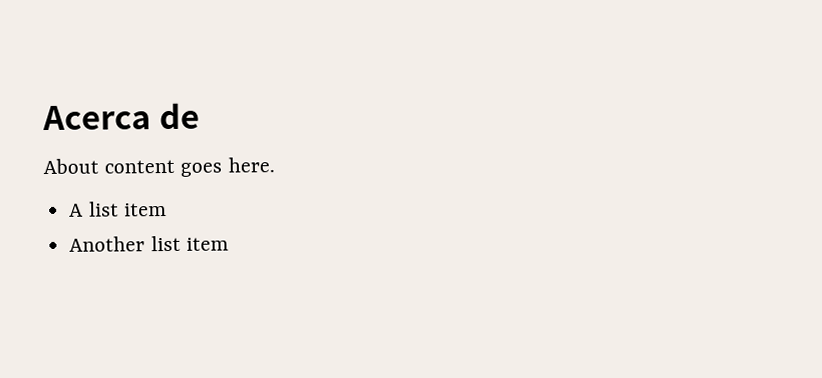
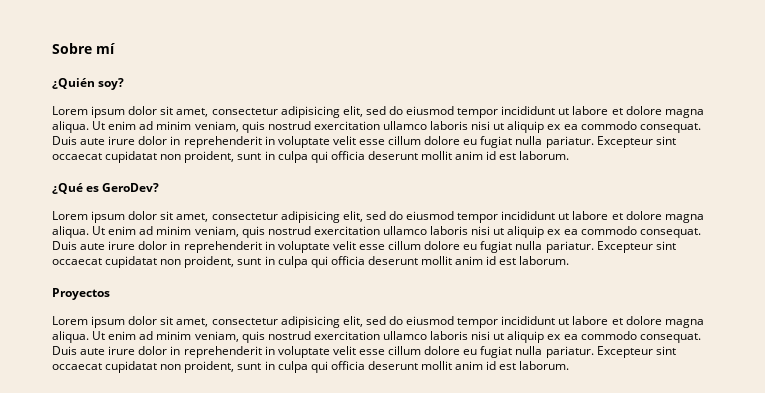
- Acerca de
- About content goes here.
- A list item
- Another list item
+ Sobre mí
+ ¿Quién soy?
+ Lorem ipsum dolor sit amet, consectetur adipisicing elit, sed do eiusmod tempor incididunt ut labore et dolore magna aliqua. Ut enim ad minim veniam, quis nostrud exercitation ullamco laboris nisi ut aliquip ex ea commodo consequat. Duis aute irure dolor in reprehenderit in voluptate velit esse cillum dolore eu fugiat nulla pariatur. Excepteur sint occaecat cupidatat non proident, sunt in culpa qui officia deserunt mollit anim id est laborum.
+ ¿Qué es GeroDev?
+ Lorem ipsum dolor sit amet, consectetur adipisicing elit, sed do eiusmod tempor incididunt ut labore et dolore magna aliqua. Ut enim ad minim veniam, quis nostrud exercitation ullamco laboris nisi ut aliquip ex ea commodo consequat. Duis aute irure dolor in reprehenderit in voluptate velit esse cillum dolore eu fugiat nulla pariatur. Excepteur sint occaecat cupidatat non proident, sunt in culpa qui officia deserunt mollit anim id est laborum.
+ Proyectos
+ Lorem ipsum dolor sit amet, consectetur adipisicing elit, sed do eiusmod tempor incididunt ut labore et dolore magna aliqua. Ut enim ad minim veniam, quis nostrud exercitation ullamco laboris nisi ut aliquip ex ea commodo consequat. Duis aute irure dolor in reprehenderit in voluptate velit esse cillum dolore eu fugiat nulla pariatur. Excepteur sint occaecat cupidatat non proident, sunt in culpa qui officia deserunt mollit anim id est laborum.

